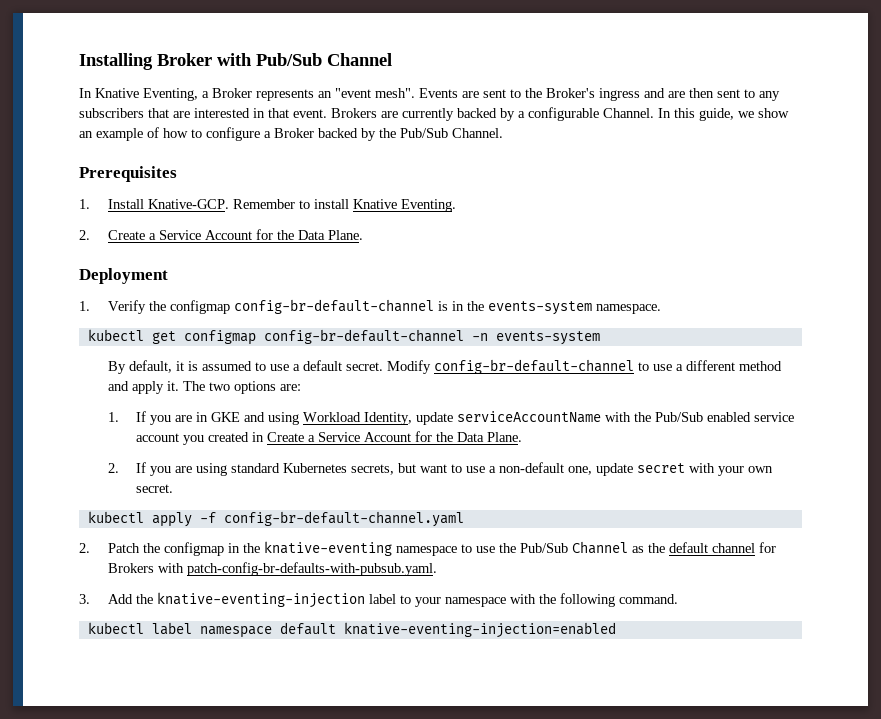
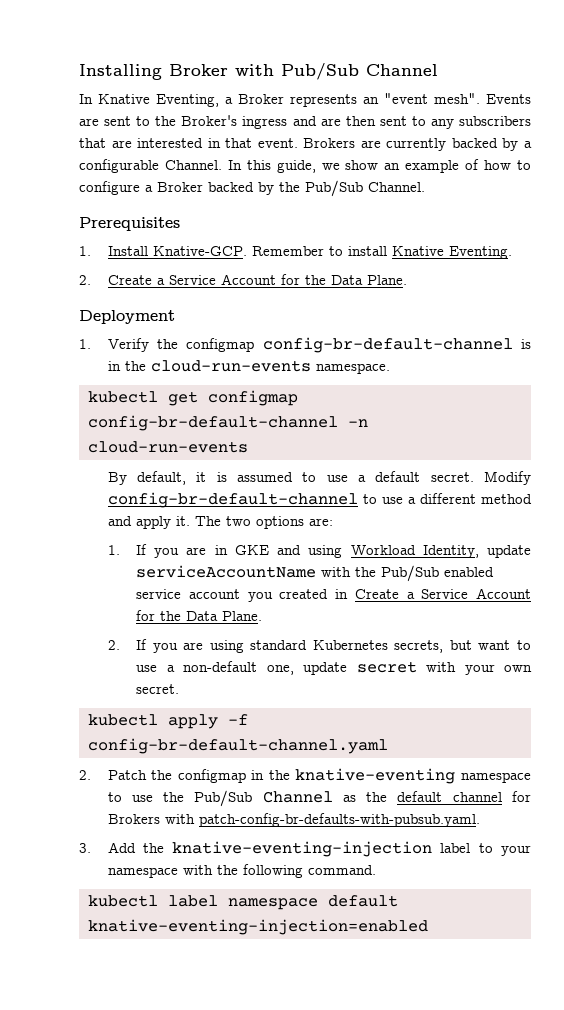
- 1. Verify the configmap config-br-default-channel is in the events-system namespace.
+ 1. Verify the configmap config-br-default-channel is in the cloud-run-events namespace.
- kubectl get configmap config-br-default-channel -n events-system
+ kubectl get configmap config-br-default-channel -n cloud-run-events

